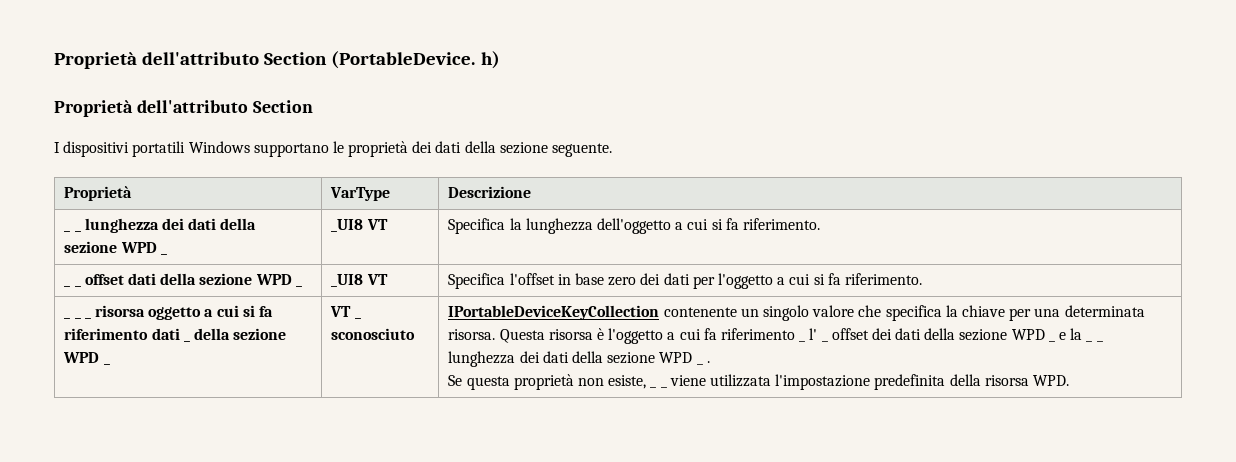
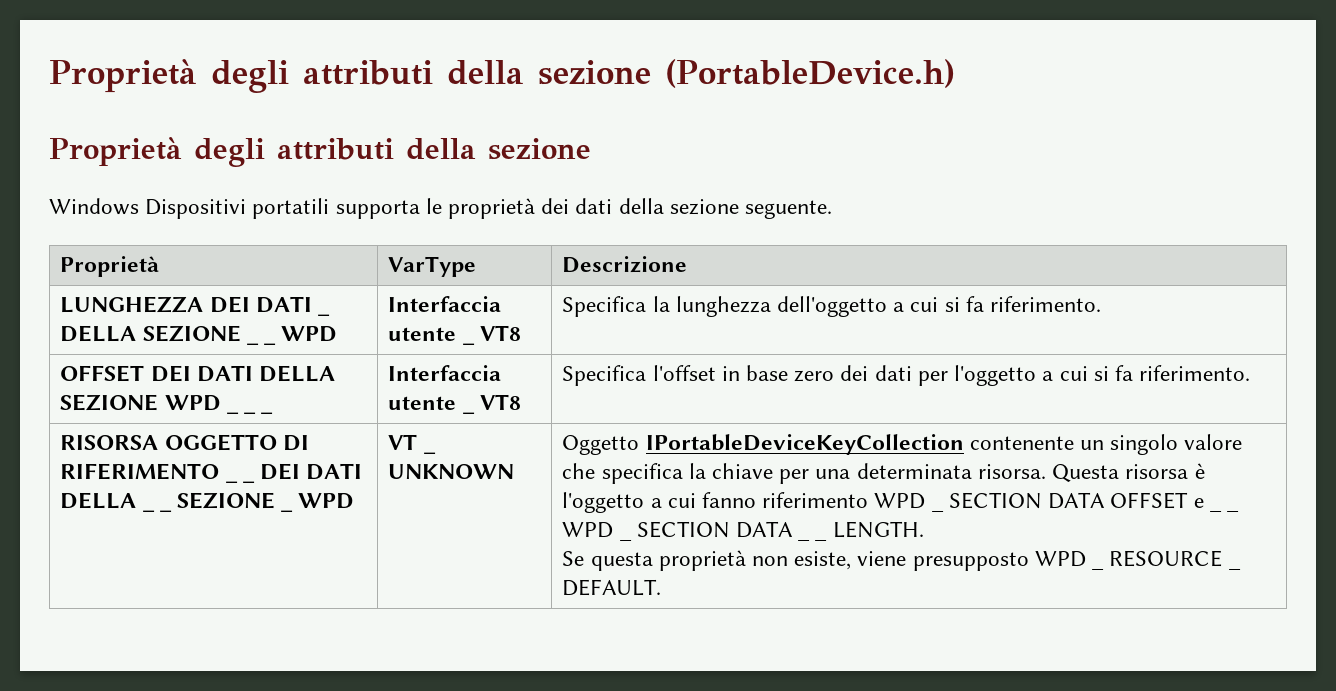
- Proprietà dell'attributo Section (PortableDevice. h)
- Proprietà dell'attributo Section
- I dispositivi portatili Windows supportano le proprietà dei dati della sezione seguente.
+ Proprietà degli attributi della sezione (PortableDevice.h)
+ Proprietà degli attributi della sezione
+ Windows Dispositivi portatili supporta le proprietà dei dati della sezione seguente.
- _ _ lunghezza dei dati della sezione WPD _ | _UI8 VT | Specifica la lunghezza dell'oggetto a cui si fa riferimento.
+ LUNGHEZZA DEI DATI _ DELLA SEZIONE _ _ WPD | Interfaccia utente _ VT8 | Specifica la lunghezza dell'oggetto a cui si fa riferimento.
- _ _ offset dati della sezione WPD _ | _UI8 VT | Specifica l'offset in base zero dei dati per l'oggetto a cui si fa riferimento.
+ OFFSET DEI DATI DELLA SEZIONE WPD _ _ _ | Interfaccia utente _ VT8 | Specifica l'offset in base zero dei dati per l'oggetto a cui si fa riferimento.
- _ _ _ risorsa oggetto a cui si fa riferimento dati _ della sezione WPD _
+ RISORSA OGGETTO DI RIFERIMENTO _ _ DEI DATI DELLA _ _ SEZIONE _ WPD
- VT _ sconosciuto | IPortableDeviceKeyCollection contenente un singolo valore che specifica la chiave per una determinata risorsa.
+ VT _ UNKNOWN | Oggetto IPortableDeviceKeyCollection contenente un singolo valore che specifica la chiave per una determinata risorsa.
- Questa risorsa è l'oggetto a cui fa riferimento _ l' _ offset dei dati della sezione WPD _ e la _ _ lunghezza dei dati della sezione WPD _ .
+ Questa risorsa è l'oggetto a cui fanno riferimento WPD _ SECTION DATA OFFSET e _ _ WPD _ SECTION DATA _ _ LENGTH.
- Se questa proprietà non esiste, _ _ viene utilizzata l'impostazione predefinita della risorsa WPD.
+ Se questa proprietà non esiste, viene presupposto WPD _ RESOURCE _ DEFAULT.

